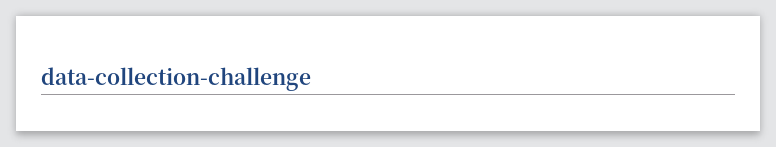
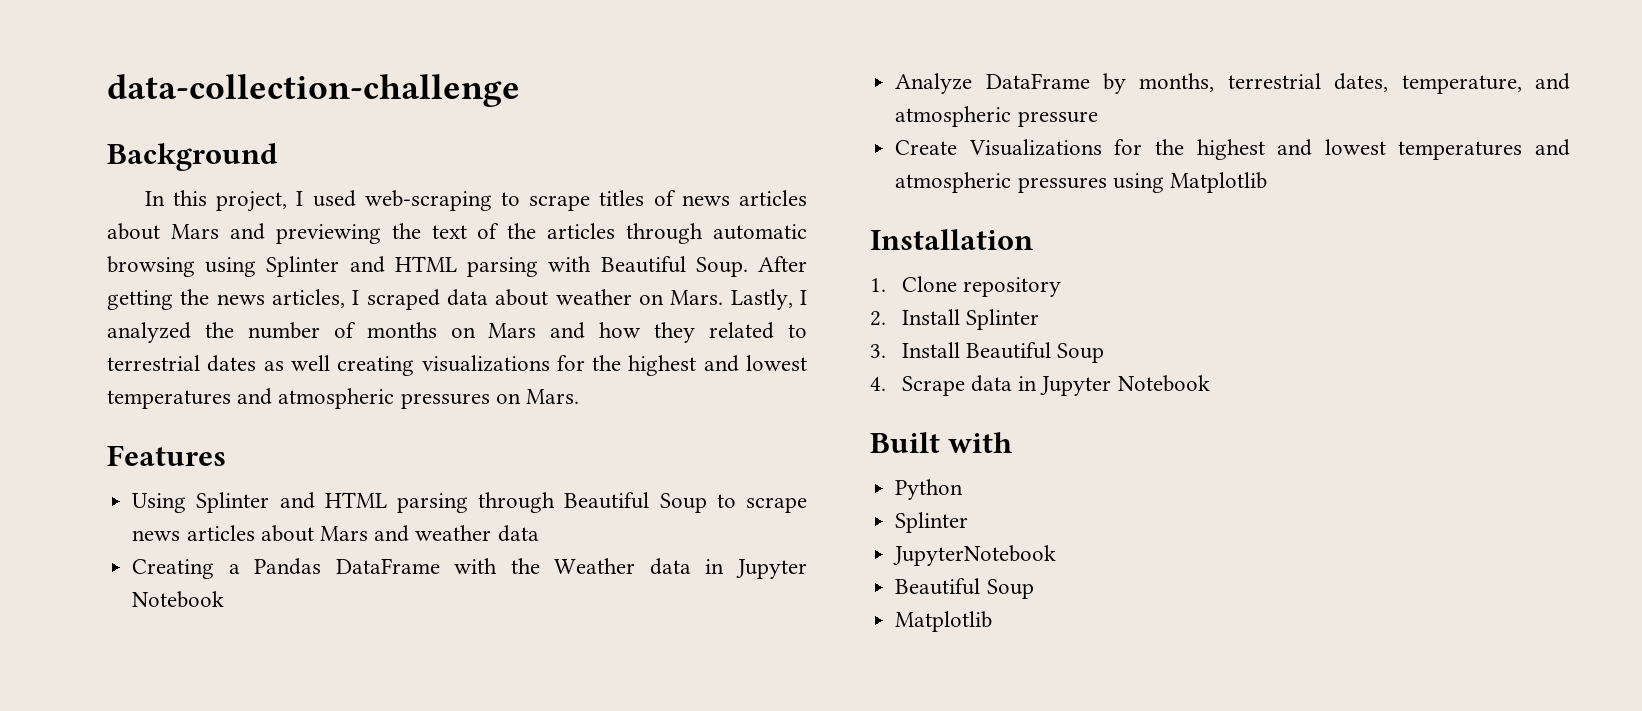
+ Background
+ In this project, I used web-scraping to scrape titles of news articles about Mars and previewing the text of the articles through automatic browsing using Splinter and HTML parsing with Beautiful Soup. After getting the news articles, I scraped data about weather on Mars. Lastly, I analyzed the number of months on Mars and how they related to terrestrial dates as well creating visualizations for the highest and lowest temperatures and atmospheric pressures on Mars.
+ Features
+ Using Splinter and HTML parsing through Beautiful Soup to scrape news articles about Mars and weather data
+ Creating a Pandas DataFrame with the Weather data in Jupyter Notebook
+ Analyze DataFrame by months, terrestrial dates, temperature, and atmospheric pressure
+ Create Visualizations for the highest and lowest temperatures and atmospheric pressures using Matplotlib
+ Installation
+ 1. Clone repository
+ 2. Install Splinter
+ 3. Install Beautiful Soup
+ 4. Scrape data in Jupyter Notebook
+ Built with
+ Python
+ Splinter
+ JupyterNotebook
+ Beautiful Soup
+ Matplotlib

